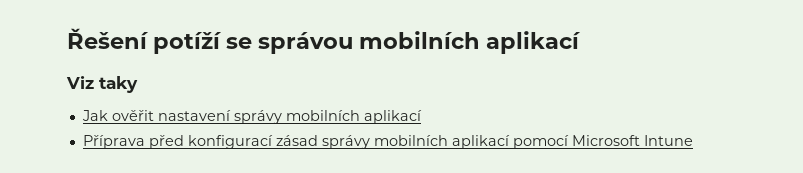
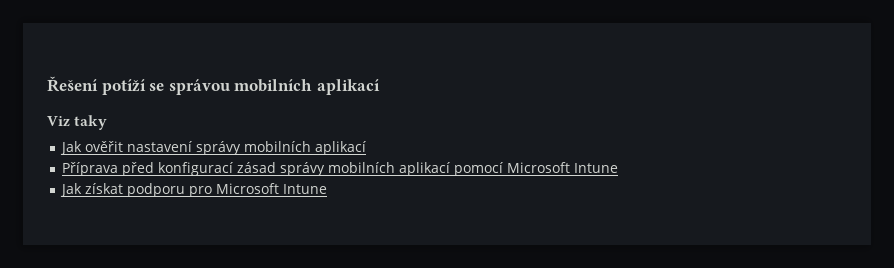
+ Jak získat podporu pro Microsoft Intune

